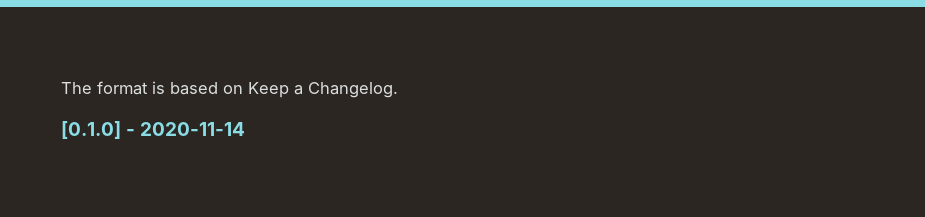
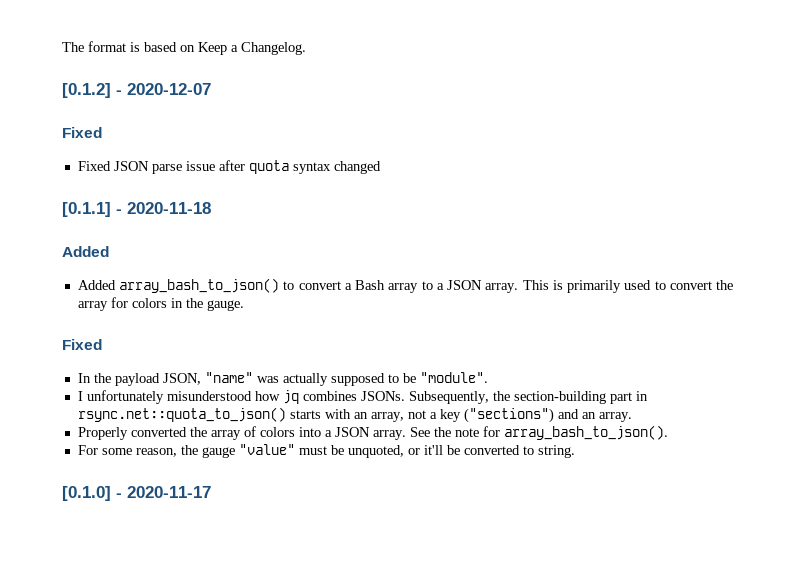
+ [0.1.2] - 2020-12-07
+ Fixed
+ Fixed JSON parse issue after quota syntax changed
+ [0.1.1] - 2020-11-18
+ Added
+ Added array_bash_to_json() to convert a Bash array to a JSON array. This is primarily used to convert the array for colors in the gauge.
+ Fixed
+ In the payload JSON, "name" was actually supposed to be "module".
+ I unfortunately misunderstood how jq combines JSONs. Subsequently, the section-building part in rsync.net::quota_to_json() starts with an array, not a key ("sections") and an array.
+ Properly converted the array of colors into a JSON array. See the note for array_bash_to_json().
+ For some reason, the gauge "value" must be unquoted, or it'll be converted to string.
- [0.1.0] - 2020-11-14
+ [0.1.0] - 2020-11-17

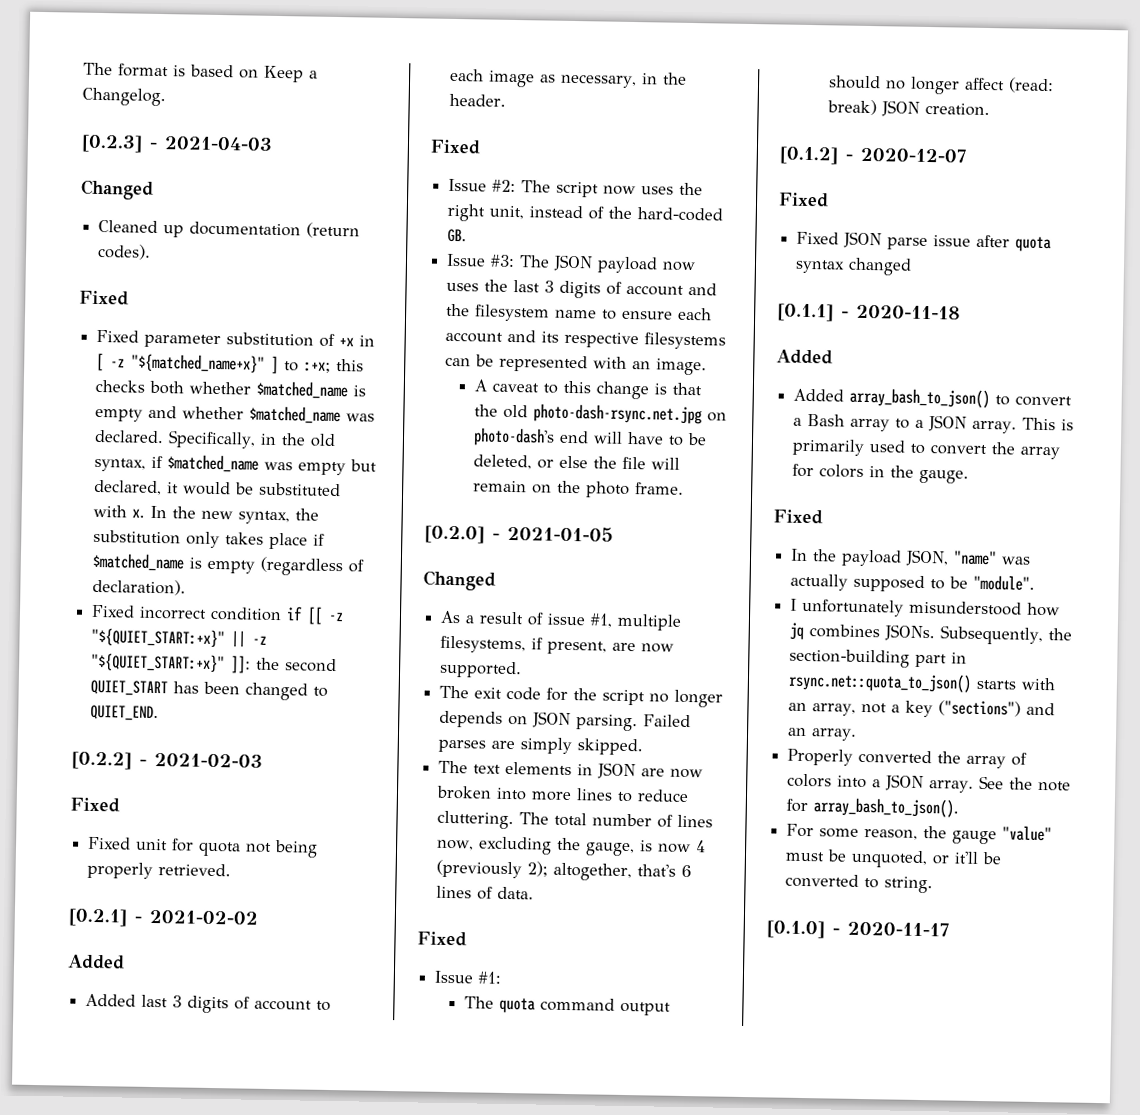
+ [0.2.3] - 2021-04-03
+ Changed
+ Cleaned up documentation (return codes).
+ Fixed
+ Fixed parameter substitution of +x in [ -z "${matched_name+x}" ] to :+x; this checks both whether $matched_name is empty and whether $matched_name was declared. Specifically, in the old syntax, if $matched_name was empty but declared, it would be substituted with x. In the new syntax, the substitution only takes place if $matched_name is empty (regardless of declaration).
+ Fixed incorrect condition if [[ -z "${QUIET_START:+x}" || -z "${QUIET_START:+x}" ]]: the second QUIET_START has been changed to QUIET_END.
+ [0.2.2] - 2021-02-03
+ Fixed
+ Fixed unit for quota not being properly retrieved.
+ [0.2.1] - 2021-02-02
+ Added
+ Added last 3 digits of account to each image as necessary, in the header.
+ Fixed
+ Issue #2: The script now uses the right unit, instead of the hard-coded GB.
+ Issue #3: The JSON payload now uses the last 3 digits of account and the filesystem name to ensure each account and its respective filesystems can be represented with an image.
+ A caveat to this change is that the old photo-dash-rsync.net.jpg on photo-dash's end will have to be deleted, or else the file will remain on the photo frame.
+ [0.2.0] - 2021-01-05
+ Changed
+ As a result of issue #1, multiple filesystems, if present, are now supported.
+ The exit code for the script no longer depends on JSON parsing. Failed parses are simply skipped.
+ The text elements in JSON are now broken into more lines to reduce cluttering. The total number of lines now, excluding the gauge, is now 4 (previously 2); altogether, that's 6 lines of data.
+ Fixed
+ Issue #1:
+ The quota command output should no longer affect (read: break) JSON creation.

